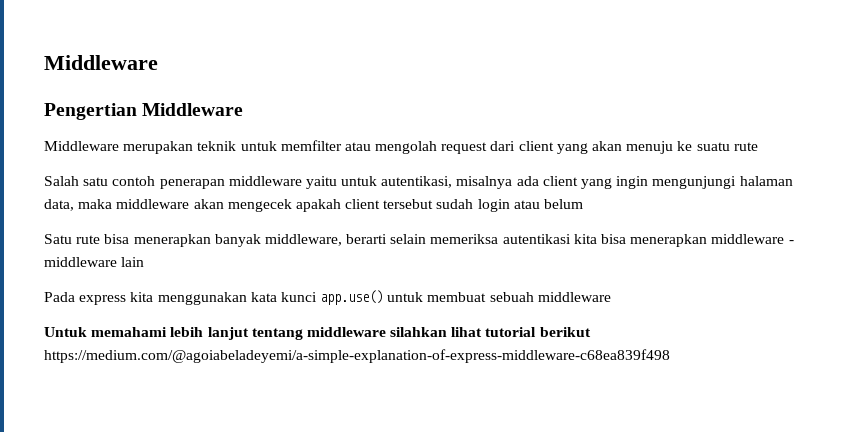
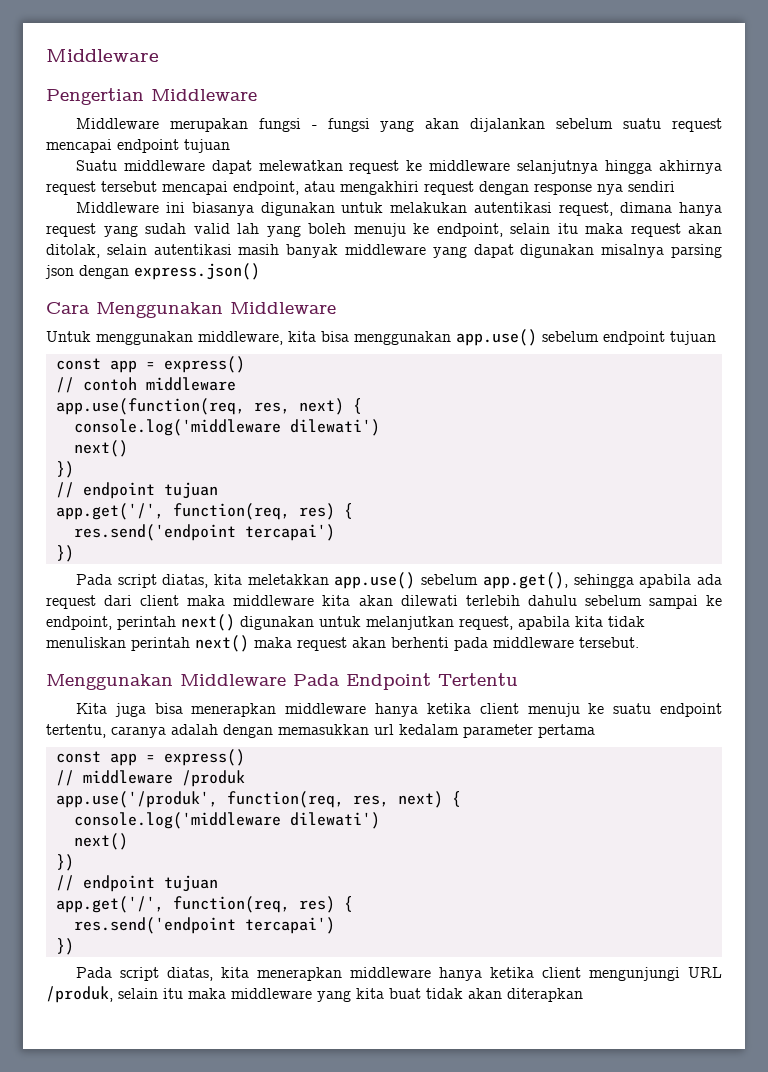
- Middleware merupakan teknik untuk memfilter atau mengolah request dari client yang akan menuju ke suatu rute
- Salah satu contoh penerapan middleware yaitu untuk autentikasi, misalnya ada client yang ingin mengunjungi halaman data, maka middleware akan mengecek apakah client tersebut sudah login atau belum
- Satu rute bisa menerapkan banyak middleware, berarti selain memeriksa autentikasi kita bisa menerapkan middleware - middleware lain
- Pada express kita menggunakan kata kunci app.use() untuk membuat sebuah middleware
- Untuk memahami lebih lanjut tentang middleware silahkan lihat tutorial berikut https://medium.com/@agoiabeladeyemi/a-simple-explanation-of-express-middleware-c68ea839f498
+ Middleware merupakan fungsi - fungsi yang akan dijalankan sebelum suatu request mencapai endpoint tujuan
+ Suatu middleware dapat melewatkan request ke middleware selanjutnya hingga akhirnya request tersebut mencapai endpoint, atau mengakhiri request dengan response nya sendiri
+ Middleware ini biasanya digunakan untuk melakukan autentikasi request, dimana hanya request yang sudah valid lah yang boleh menuju ke endpoint, selain itu maka request akan ditolak, selain autentikasi masih banyak middleware yang dapat digunakan misalnya parsing json dengan express.json()
+ Cara Menggunakan Middleware
+ Untuk menggunakan middleware, kita bisa menggunakan app.use() sebelum endpoint tujuan
+ const app = express()
+ // contoh middleware
+ app.use(function(req, res, next) {
+ console.log('middleware dilewati')
+ next()
+ })
+ // endpoint tujuan
+ app.get('/', function(req, res) {
+ res.send('endpoint tercapai')
+ })
+ Pada script diatas, kita meletakkan app.use() sebelum app.get(), sehingga apabila ada request dari client maka middleware kita akan dilewati terlebih dahulu sebelum sampai ke endpoint, perintah next() digunakan untuk melanjutkan request, apabila kita tidak menuliskan perintah next() maka request akan berhenti pada middleware tersebut.
+ Menggunakan Middleware Pada Endpoint Tertentu
+ Kita juga bisa menerapkan middleware hanya ketika client menuju ke suatu endpoint tertentu, caranya adalah dengan memasukkan url kedalam parameter pertama
+ const app = express()
+ // middleware /produk
+ app.use('/produk', function(req, res, next) {
+ console.log('middleware dilewati')
+ next()
+ })
+ // endpoint tujuan
+ app.get('/', function(req, res) {
+ res.send('endpoint tercapai')
+ })
+ Pada script diatas, kita menerapkan middleware hanya ketika client mengunjungi URL /produk, selain itu maka middleware yang kita buat tidak akan diterapkan

